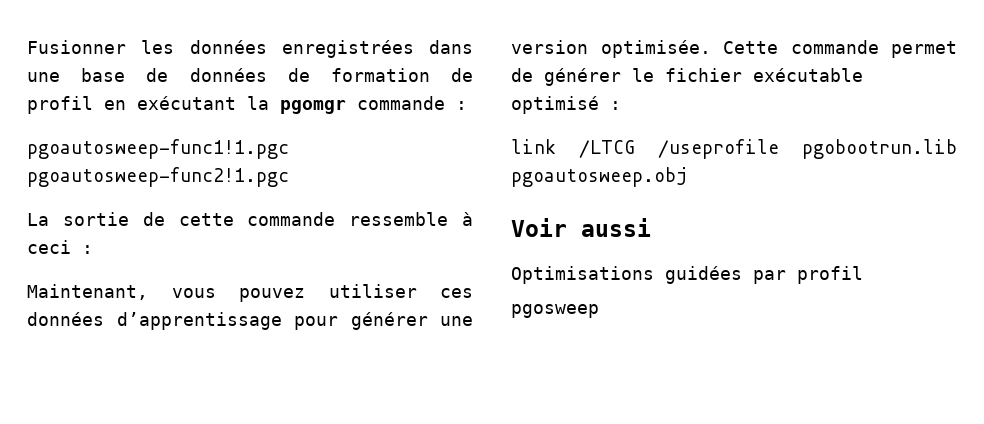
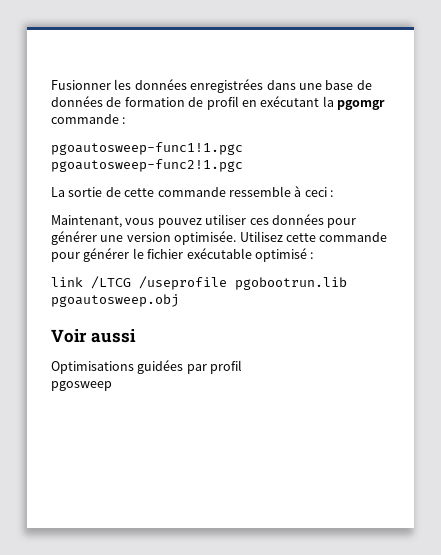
- Maintenant, vous pouvez utiliser ces données d’apprentissage pour générer une version optimisée.
+ Maintenant, vous pouvez utiliser ces données pour générer une version optimisée.
- Cette commande permet de générer le fichier exécutable optimisé :
+ Utilisez cette commande pour générer le fichier exécutable optimisé :

